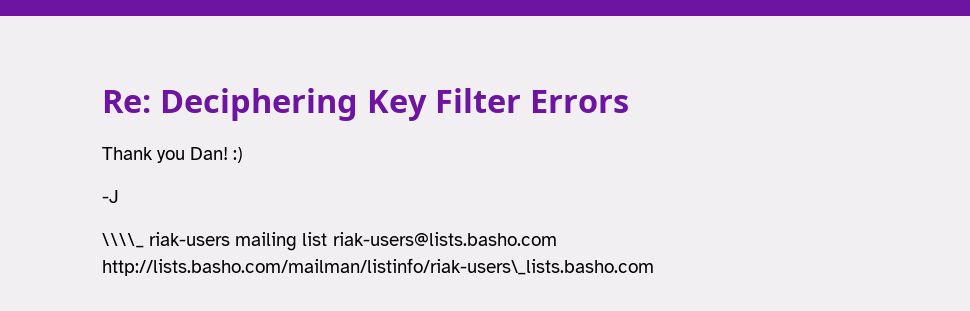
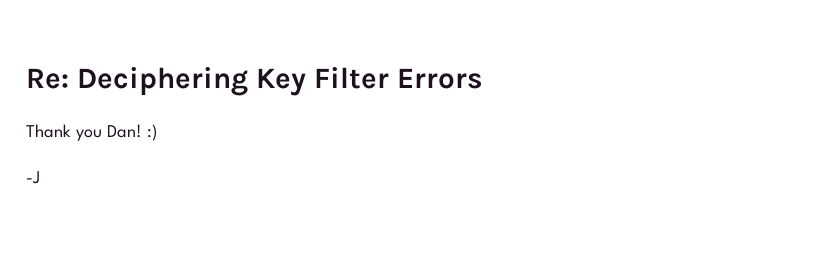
- \\\\_ riak-users mailing list riak-users@lists.basho.com http://lists.basho.com/mailman/listinfo/riak-users\_lists.basho.com

